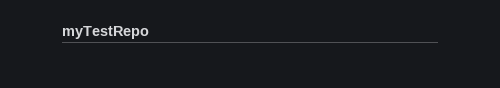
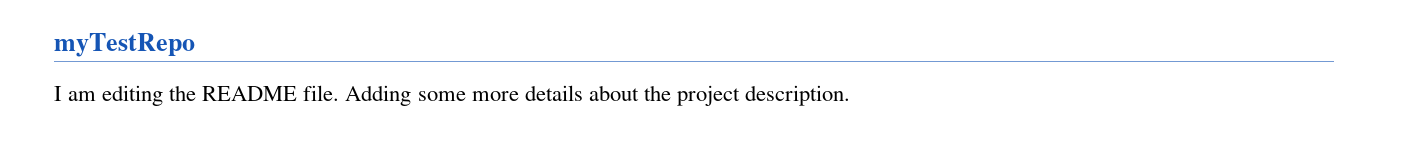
+ I am editing the README file. Adding some more details about the project description.

